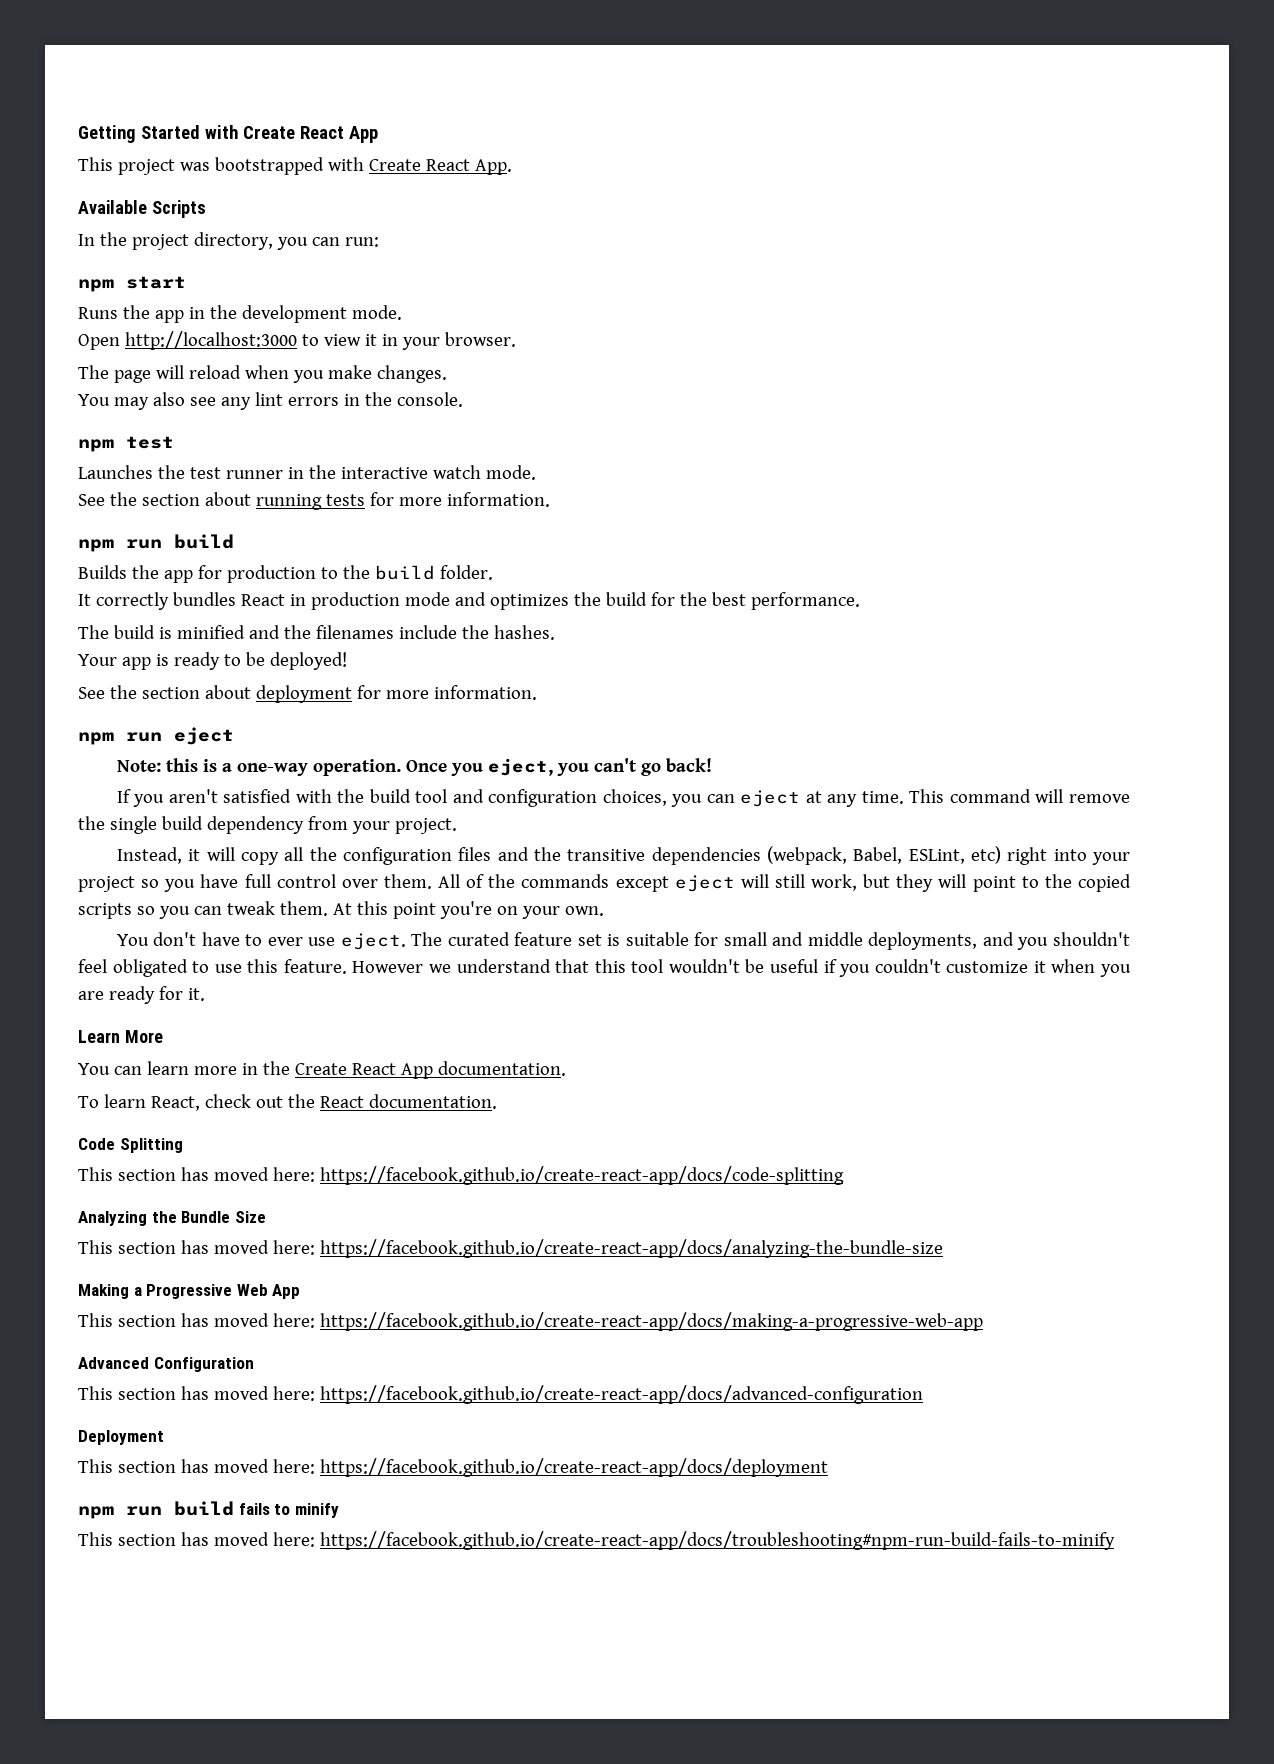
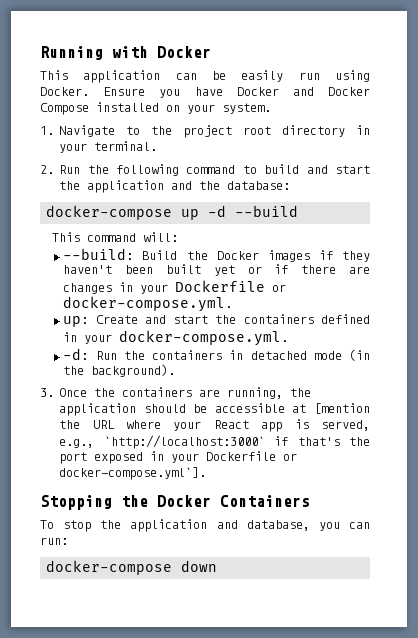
- Getting Started with Create React App
- This project was bootstrapped with Create React App.
- Available Scripts
- In the project directory, you can run:
- npm start
- Runs the app in the development mode.
- Open http://localhost:3000 to view it in your browser.
- The page will reload when you make changes.
- You may also see any lint errors in the console.
- npm test
- Launches the test runner in the interactive watch mode.
- See the section about running tests for more information.
- npm run build
- Builds the app for production to the build folder.
- It correctly bundles React in production mode and optimizes the build for the best performance.
- The build is minified and the filenames include the hashes.
- Your app is ready to be deployed!
- See the section about deployment for more information.
- npm run eject
- Note: this is a one-way operation. Once you eject, you can't go back!
- If you aren't satisfied with the build tool and configuration choices, you can eject at any time. This command will remove the single build dependency from your project.
- Instead, it will copy all the configuration files and the transitive dependencies (webpack, Babel, ESLint, etc) right into your project so you have full control over them. All of the commands except eject will still work, but they will point to the copied scripts so you can tweak them. At this point you're on your own.
- You don't have to ever use eject. The curated feature set is suitable for small and middle deployments, and you shouldn't feel obligated to use this feature. However we understand that this tool wouldn't be useful if you couldn't customize it when you are ready for it.
- Learn More
- You can learn more in the Create React App documentation.
- To learn React, check out the React documentation.
- Code Splitting
- This section has moved here: https://facebook.github.io/create-react-app/docs/code-splitting
- Analyzing the Bundle Size
- This section has moved here: https://facebook.github.io/create-react-app/docs/analyzing-the-bundle-size
- Making a Progressive Web App
- This section has moved here: https://facebook.github.io/create-react-app/docs/making-a-progressive-web-app
- Advanced Configuration
- This section has moved here: https://facebook.github.io/create-react-app/docs/advanced-configuration
- Deployment
- This section has moved here: https://facebook.github.io/create-react-app/docs/deployment
- npm run build fails to minify
- This section has moved here: https://facebook.github.io/create-react-app/docs/troubleshooting#npm-run-build-fails-to-minify
+ Running with Docker
+ This application can be easily run using Docker. Ensure you have Docker and Docker Compose installed on your system.
+ 1. Navigate to the project root directory in your terminal.
+ 2. Run the following command to build and start the application and the database:
+ docker-compose up -d --build
+ This command will:
+ --build: Build the Docker images if they haven't been built yet or if there are changes in your Dockerfile or docker-compose.yml.
+ up: Create and start the containers defined in your docker-compose.yml.
+ -d: Run the containers in detached mode (in the background).
+ 3. Once the containers are running, the application should be accessible at [mention the URL where your React app is served, e.g., `http://localhost:3000` if that's the port exposed in your Dockerfile or docker-compose.yml`].
+ Stopping the Docker Containers
+ To stop the application and database, you can run:
+ docker-compose down

